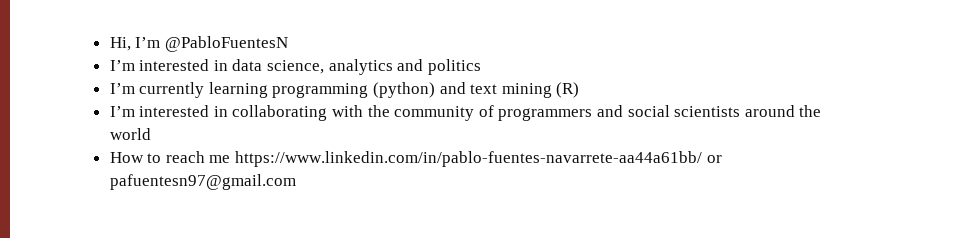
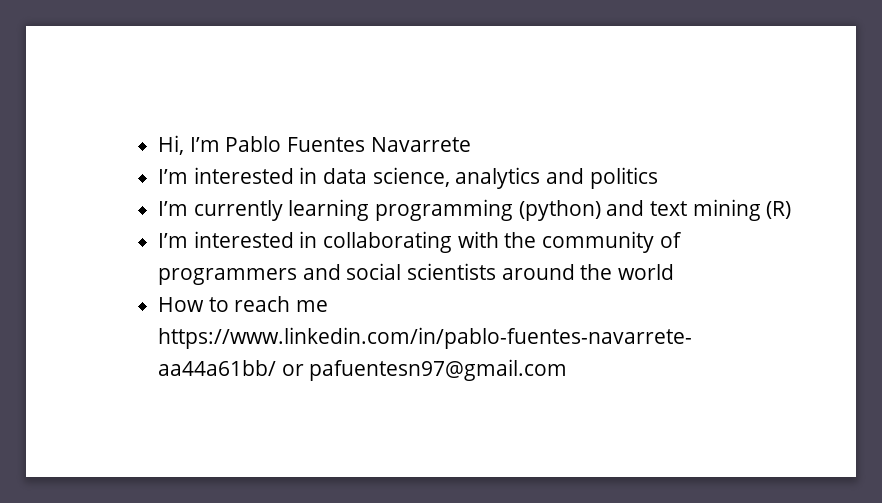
- Hi, I’m @PabloFuentesN
+ Hi, I’m Pablo Fuentes Navarrete

